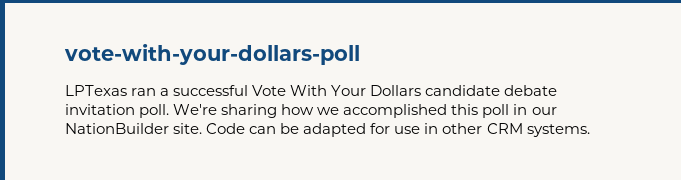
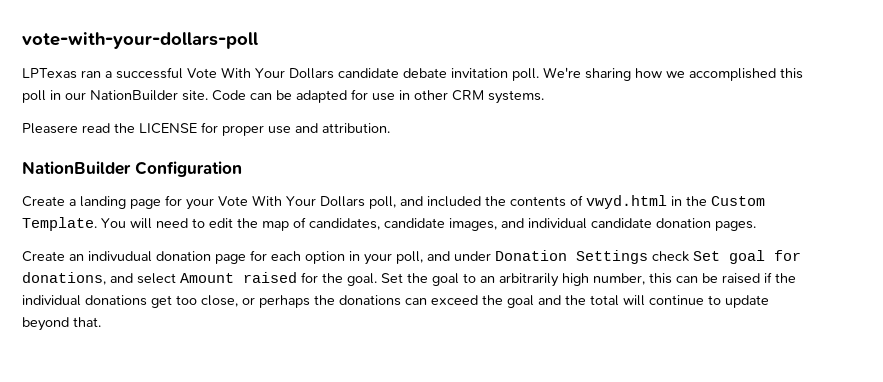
+ Pleasere read the LICENSE for proper use and attribution.
+ NationBuilder Configuration
+ Create a landing page for your Vote With Your Dollars poll, and included the contents of vwyd.html in the Custom Template. You will need to edit the map of candidates, candidate images, and individual candidate donation pages.
+ Create an indivudual donation page for each option in your poll, and under Donation Settings check Set goal for donations, and select Amount raised for the goal. Set the goal to an arbitrarily high number, this can be raised if the individual donations get too close, or perhaps the donations can exceed the goal and the total will continue to update beyond that.

